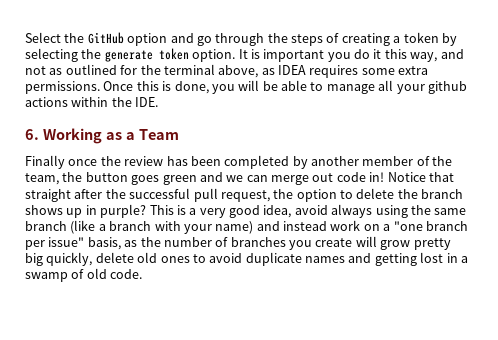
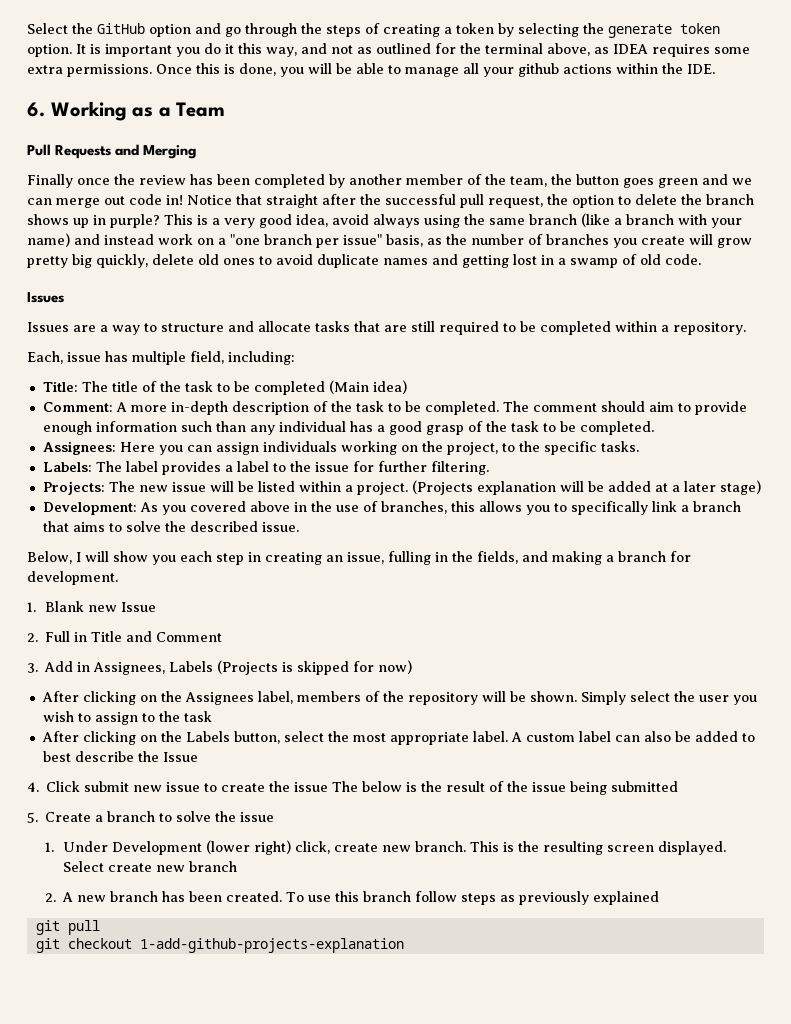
+ Pull Requests and Merging
  This is a very good idea, avoid always using the same branch (like a branch with your name) and instead work on a "one branch per issue" basis, as the number of branches you create will grow pretty big quickly, delete old ones to avoid duplicate names and getting lost in a swamp of old code.
+ Issues
+ Issues are a way to structure and allocate tasks that are still required to be completed within a repository.
+ Each, issue has multiple field, including:
+ Title: The title of the task to be completed (Main idea)
+ Comment: A more in-depth description of the task to be completed. The comment should aim to provide enough information such than any individual has a good grasp of the task to be completed.
+ Assignees: Here you can assign individuals working on the project, to the specific tasks.
+ Labels: The label provides a label to the issue for further filtering.
+ Projects: The new issue will be listed within a project. (Projects explanation will be added at a later stage)
+ Development: As you covered above in the use of branches, this allows you to specifically link a branch that aims to solve the described issue.
+ Below, I will show you each step in creating an issue, fulling in the fields, and making a branch for development.
+ 1. Blank new Issue
+ 2. Full in Title and Comment
+ 3. Add in Assignees, Labels (Projects is skipped for now)
+ After clicking on the Assignees label, members of the repository will be shown. Simply select the user you wish to assign to the task
+ After clicking on the Labels button, select the most appropriate label. A custom label can also be added to best describe the Issue
+ 4. Click submit new issue to create the issue The below is the result of the issue being submitted
+ 5. Create a branch to solve the issue
+ 1. Under Development (lower right) click, create new branch. This is the resulting screen displayed. Select create new branch
+ 2. A new branch has been created. To use this branch follow steps as previously explained
+ git pull
+ git checkout 1-add-github-projects-explanation

